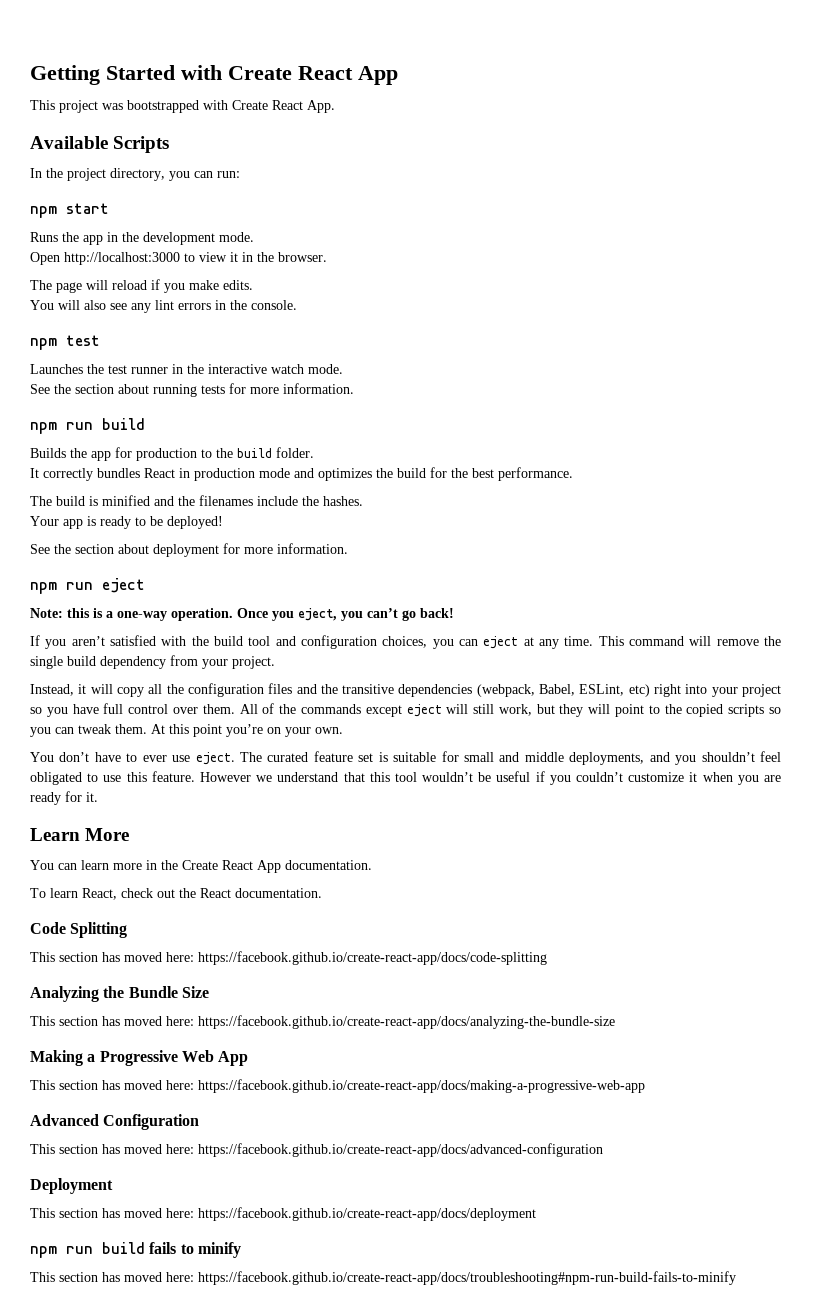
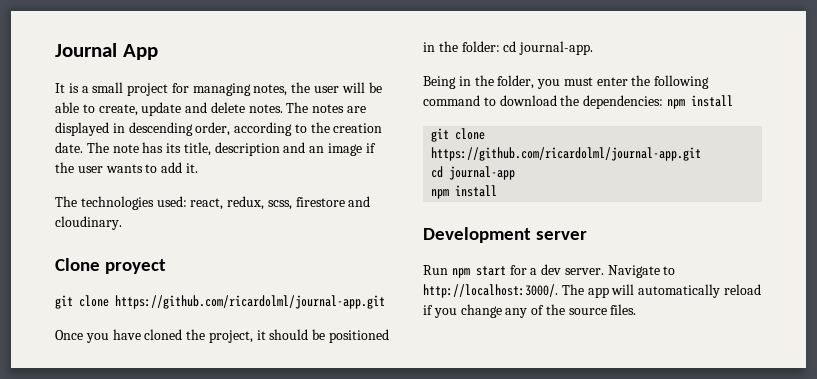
- Getting Started with Create React App
- This project was bootstrapped with Create React App.
- Available Scripts
- In the project directory, you can run:
- npm start
- Runs the app in the development mode.
- Open http://localhost:3000 to view it in the browser.
- The page will reload if you make edits.
- You will also see any lint errors in the console.
- npm test
- Launches the test runner in the interactive watch mode.
- See the section about running tests for more information.
- npm run build
- Builds the app for production to the build folder.
- It correctly bundles React in production mode and optimizes the build for the best performance.
- The build is minified and the filenames include the hashes.
- Your app is ready to be deployed!
- See the section about deployment for more information.
- npm run eject
- Note: this is a one-way operation. Once you eject, you can’t go back!
- If you aren’t satisfied with the build tool and configuration choices, you can eject at any time. This command will remove the single build dependency from your project.
- Instead, it will copy all the configuration files and the transitive dependencies (webpack, Babel, ESLint, etc) right into your project so you have full control over them. All of the commands except eject will still work, but they will point to the copied scripts so you can tweak them. At this point you’re on your own.
- You don’t have to ever use eject. The curated feature set is suitable for small and middle deployments, and you shouldn’t feel obligated to use this feature. However we understand that this tool wouldn’t be useful if you couldn’t customize it when you are ready for it.
- Learn More
- You can learn more in the Create React App documentation.
- To learn React, check out the React documentation.
- Code Splitting
- This section has moved here: https://facebook.github.io/create-react-app/docs/code-splitting
- Analyzing the Bundle Size
- This section has moved here: https://facebook.github.io/create-react-app/docs/analyzing-the-bundle-size
- Making a Progressive Web App
- This section has moved here: https://facebook.github.io/create-react-app/docs/making-a-progressive-web-app
- Advanced Configuration
- This section has moved here: https://facebook.github.io/create-react-app/docs/advanced-configuration
- Deployment
- This section has moved here: https://facebook.github.io/create-react-app/docs/deployment
- npm run build fails to minify
- This section has moved here: https://facebook.github.io/create-react-app/docs/troubleshooting#npm-run-build-fails-to-minify
+ Journal App
+ It is a small project for managing notes, the user will be able to create, update and delete notes. The notes are displayed in descending order, according to the creation date. The note has its title, description and an image if the user wants to add it.
+ The technologies used: react, redux, scss, firestore and cloudinary.
+ Clone proyect
+ git clone https://github.com/ricardolml/journal-app.git
+ Once you have cloned the project, it should be positioned in the folder: cd journal-app.
+ Being in the folder, you must enter the following command to download the dependencies: npm install
+ git clone https://github.com/ricardolml/journal-app.git
+ cd journal-app
+ npm install
+ Development server
+ Run npm start for a dev server. Navigate to http://localhost:3000/. The app will automatically reload if you change any of the source files.

